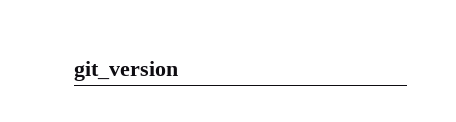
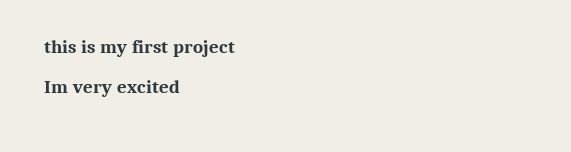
- git_version
+ this is my first project
+ Im very excited

